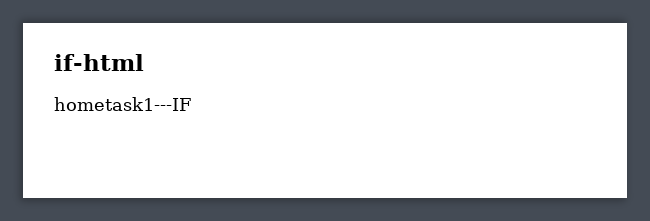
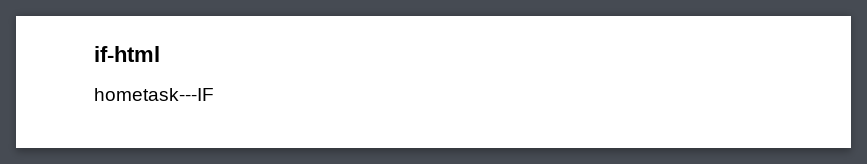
- hometask1---IF
+ hometask---IF

